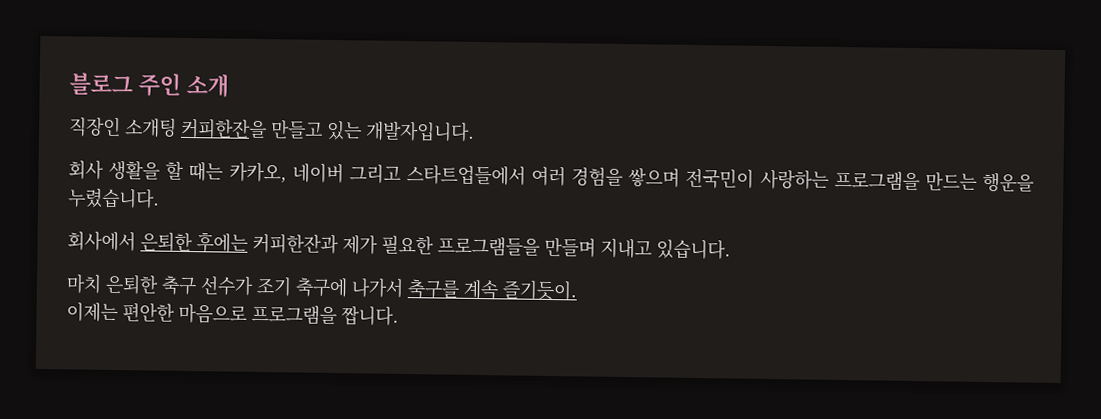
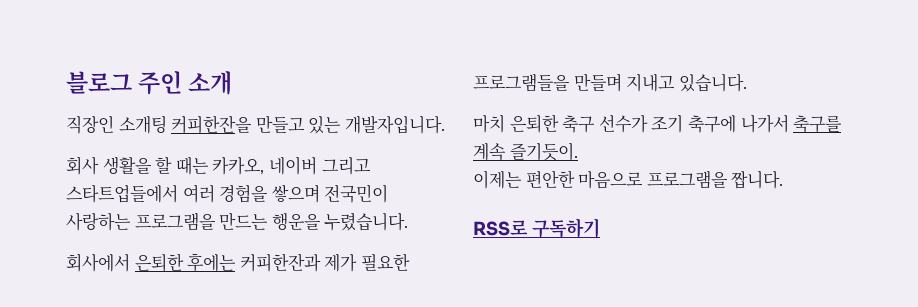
+ RSS로 구독하기

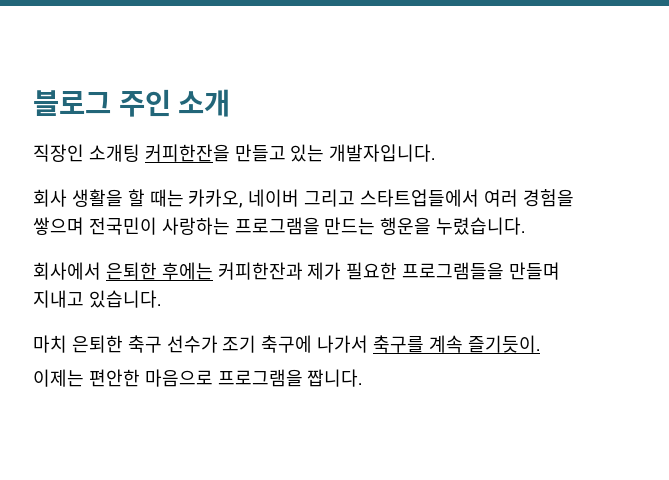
- RSS로 구독하기

